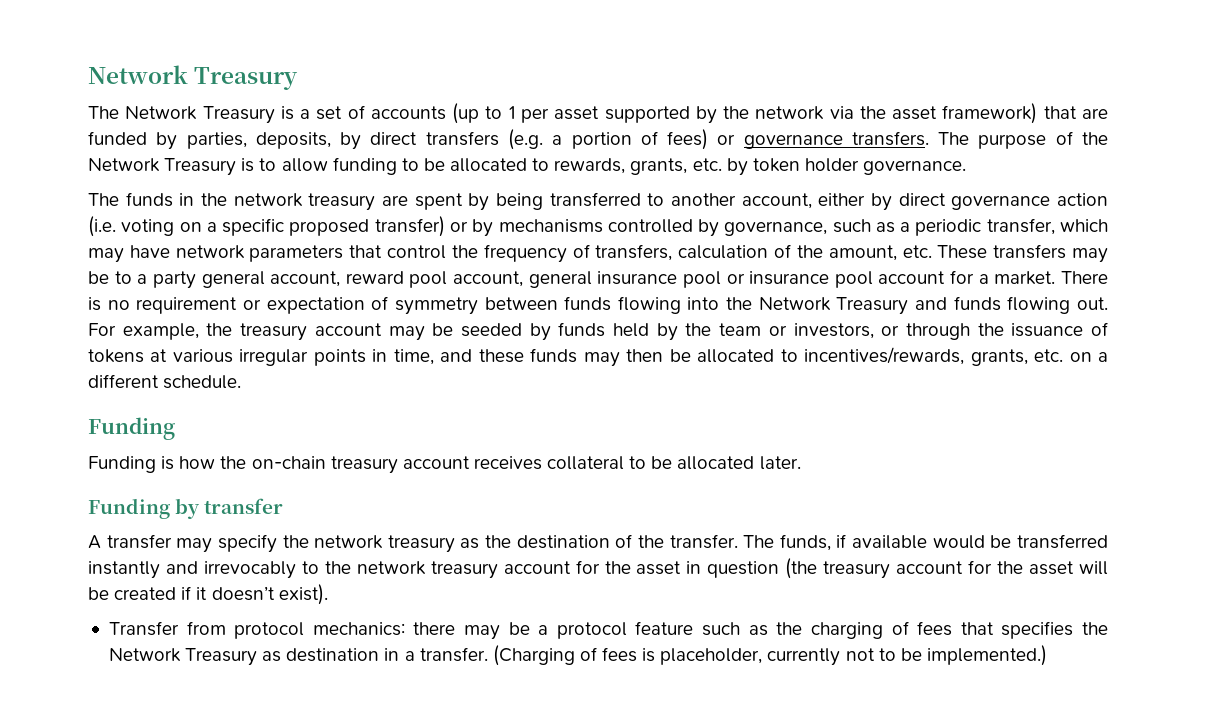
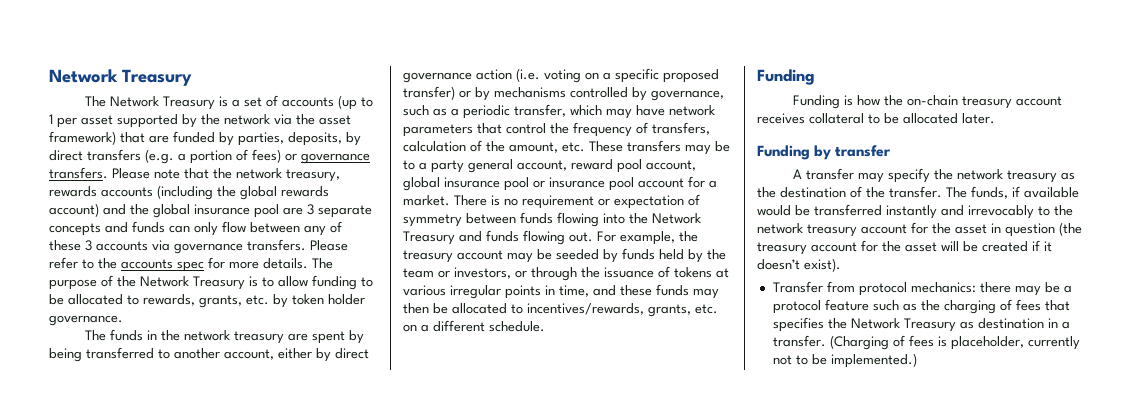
+ Please note that the network treasury, rewards accounts (including the global rewards account) and the global insurance pool are 3 separate concepts and funds can only flow between any of these 3 accounts via governance transfers. Please refer to the accounts spec for more details.
- The funds in the network treasury are spent by being transferred to another account, either by direct governance action (i.e. voting on a specific proposed transfer) or by mechanisms controlled by governance, such as a periodic transfer, which may have network parameters that control the frequency of transfers, calculation of the amount, etc. These transfers may be to a party general account, reward pool account, general insurance pool or insurance pool account for a market.
+ The funds in the network treasury are spent by being transferred to another account, either by direct governance action (i.e. voting on a specific proposed transfer) or by mechanisms controlled by governance, such as a periodic transfer, which may have network parameters that control the frequency of transfers, calculation of the amount, etc. These transfers may be to a party general account, reward pool account, global insurance pool or insurance pool account for a market.

